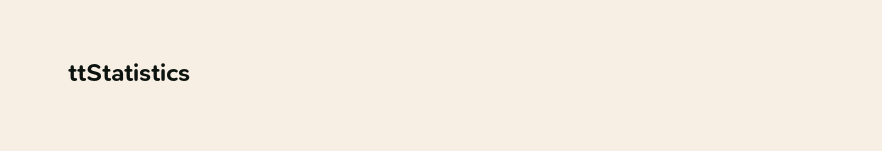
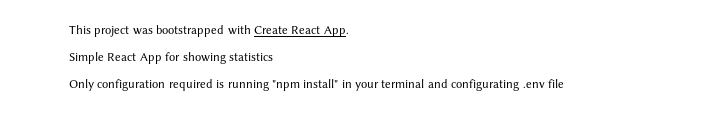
- ttStatistics
+ This project was bootstrapped with Create React App.
+ Simple React App for showing statistics
+ Only configuration required is running "npm install" in your terminal and configurating .env file

